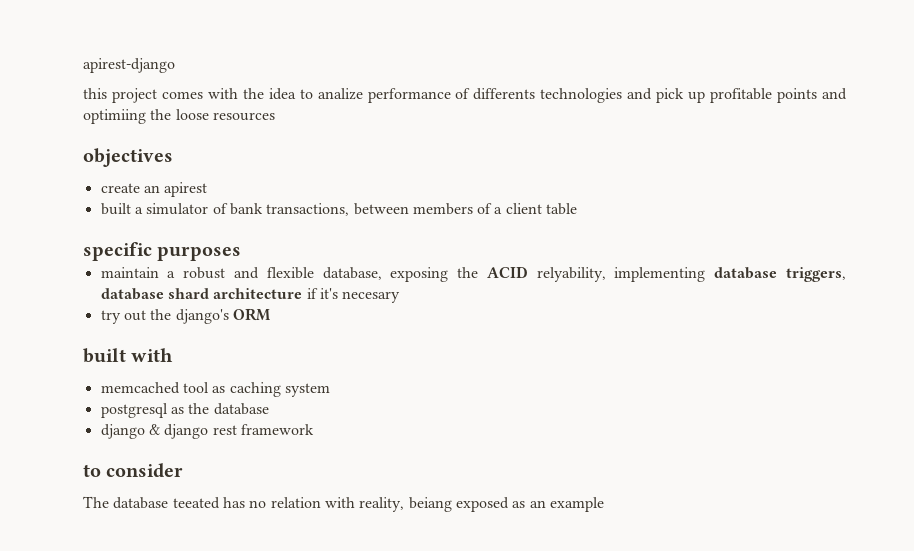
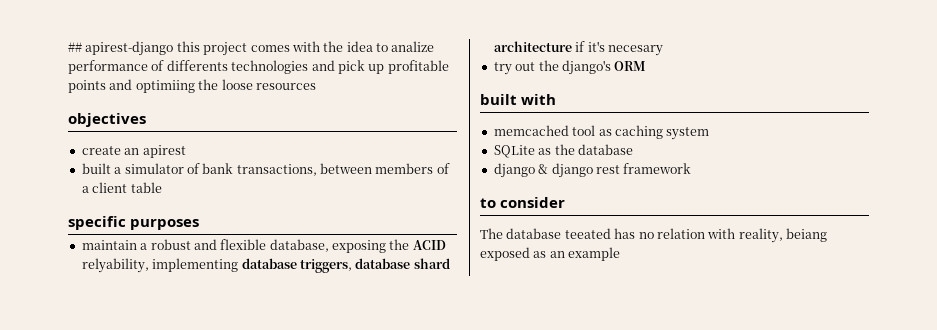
- apirest-django
- this project comes with the idea to analize performance of differents technologies and pick up profitable points and optimiing the loose resources
+ ## apirest-django this project comes with the idea to analize performance of differents technologies and pick up profitable points and optimiing the loose resources
- postgresql as the database
+ SQLite as the database

